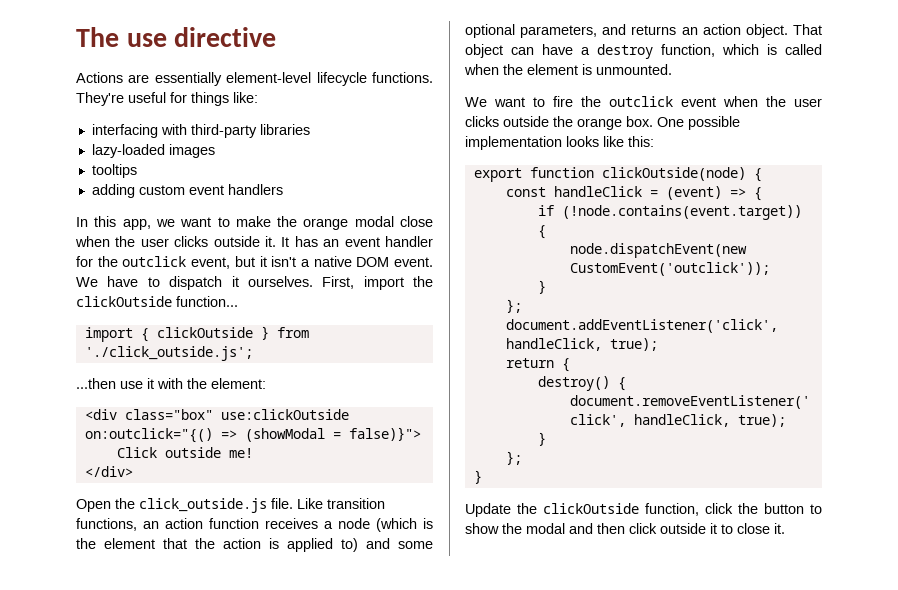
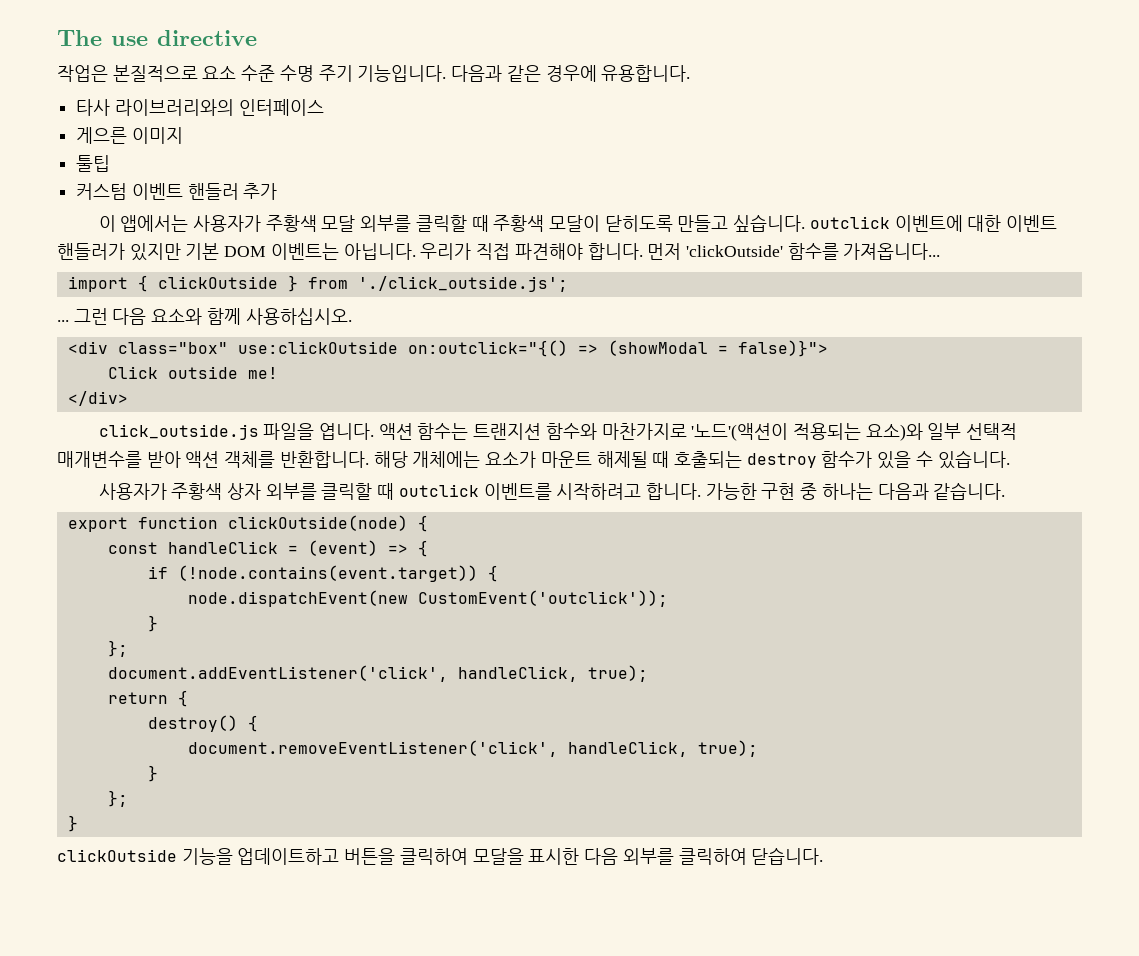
- Actions are essentially element-level lifecycle functions. They're useful for things like:
- interfacing with third-party libraries
- lazy-loaded images
- tooltips
- adding custom event handlers
- In this app, we want to make the orange modal close when the user clicks outside it. It has an event handler for the outclick event, but it isn't a native DOM event. We have to dispatch it ourselves. First, import the clickOutside function...
+ 작업은 본질적으로 요소 수준 수명 주기 기능입니다. 다음과 같은 경우에 유용합니다.
+ 타사 라이브러리와의 인터페이스
+ 게으른 이미지
+ 툴팁
+ 커스텀 이벤트 핸들러 추가
+ 이 앱에서는 사용자가 주황색 모달 외부를 클릭할 때 주황색 모달이 닫히도록 만들고 싶습니다. outclick 이벤트에 대한 이벤트 핸들러가 있지만 기본 DOM 이벤트는 아닙니다. 우리가 직접 파견해야 합니다. 먼저 'clickOutside' 함수를 가져옵니다...
- ...then use it with the element:
+ ... 그런 다음 요소와 함께 사용하십시오.
- Open the click_outside.js file. Like transition functions, an action function receives a node (which is the element that the action is applied to) and some optional parameters, and returns an action object. That object can have a destroy function, which is called when the element is unmounted.
- We want to fire the outclick event when the user clicks outside the orange box. One possible implementation looks like this:
+ click_outside.js 파일을 엽니다. 액션 함수는 트랜지션 함수와 마찬가지로 '노드'(액션이 적용되는 요소)와 일부 선택적 매개변수를 받아 액션 객체를 반환합니다. 해당 개체에는 요소가 마운트 해제될 때 호출되는 destroy 함수가 있을 수 있습니다.
+ 사용자가 주황색 상자 외부를 클릭할 때 outclick 이벤트를 시작하려고 합니다. 가능한 구현 중 하나는 다음과 같습니다.
- Update the clickOutside function, click the button to show the modal and then click outside it to close it.
+ clickOutside 기능을 업데이트하고 버튼을 클릭하여 모달을 표시한 다음 외부를 클릭하여 닫습니다.

